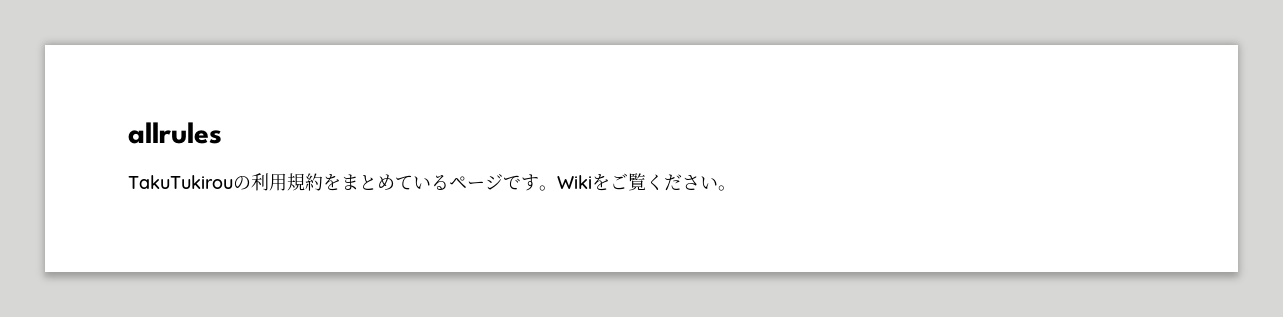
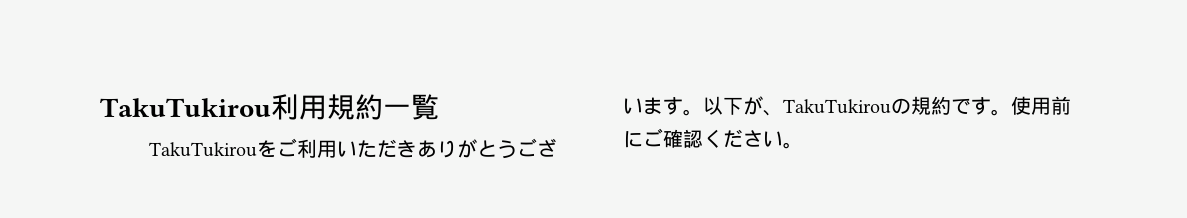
- allrules
- TakuTukirouの利用規約をまとめているページです。Wikiをご覧ください。
+ TakuTukirou利用規約一覧
+ TakuTukirouをご利用いただきありがとうございます。以下が、TakuTukirouの規約です。使用前にご確認ください。

